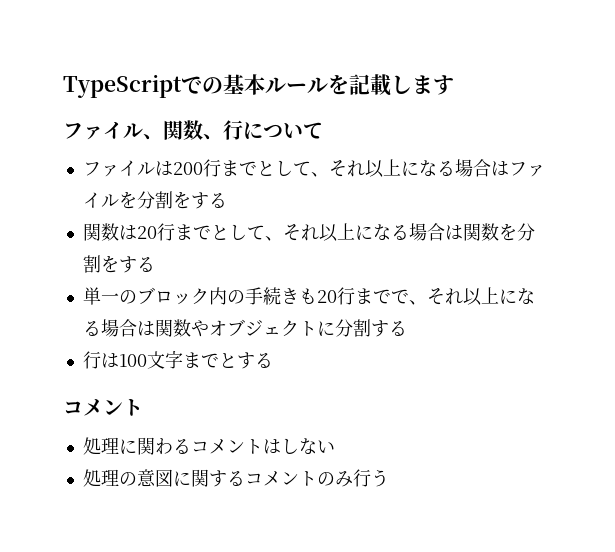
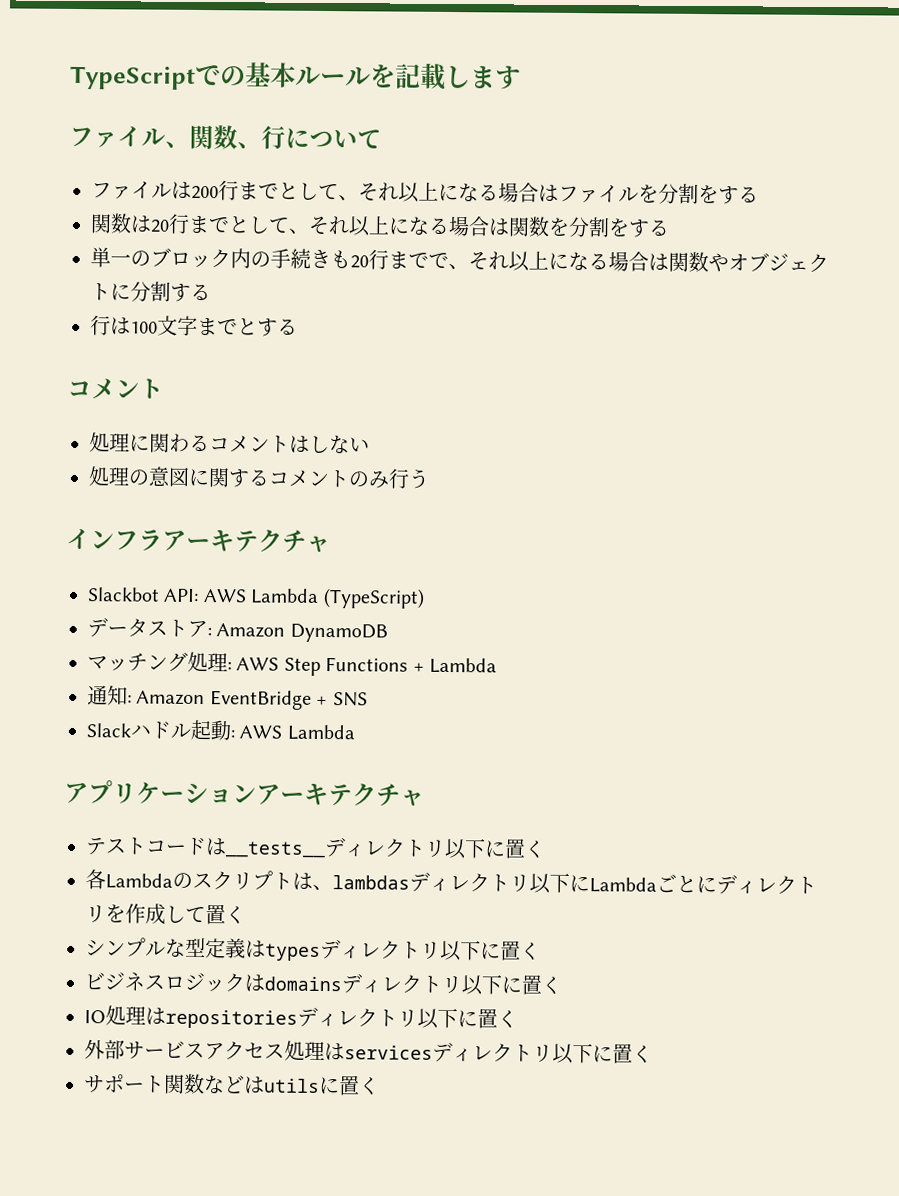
+ インフラアーキテクチャ
+ Slackbot API: AWS Lambda (TypeScript)
+ データストア: Amazon DynamoDB
+ マッチング処理: AWS Step Functions + Lambda
+ 通知: Amazon EventBridge + SNS
+ Slackハドル起動: AWS Lambda
+ アプリケーションアーキテクチャ
+ テストコードは__tests__ディレクトリ以下に置く
+ 各Lambdaのスクリプトは、lambdasディレクトリ以下にLambdaごとにディレクトリを作成して置く
+ シンプルな型定義はtypesディレクトリ以下に置く
+ ビジネスロジックはdomainsディレクトリ以下に置く
+ IO処理はrepositoriesディレクトリ以下に置く
+ 外部サービスアクセス処理はservicesディレクトリ以下に置く
+ サポート関数などはutilsに置く

